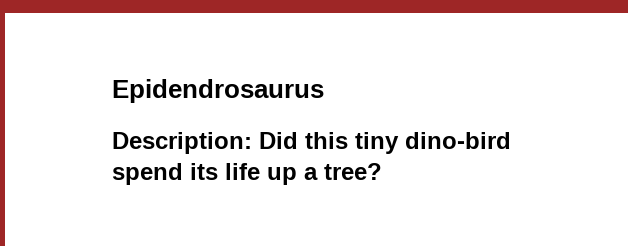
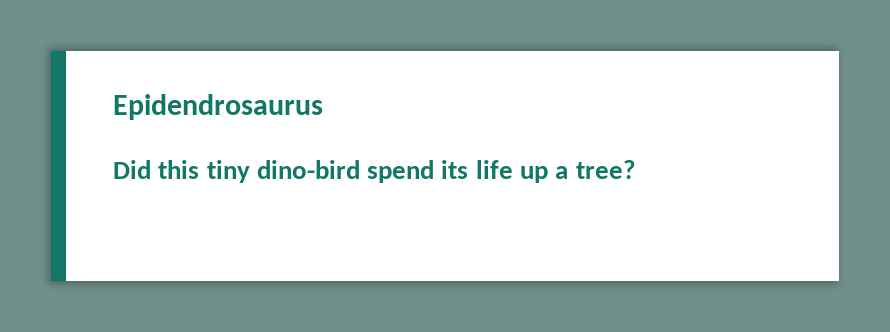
- Description: Did this tiny dino-bird spend its life up a tree?
+ Did this tiny dino-bird spend its life up a tree?

